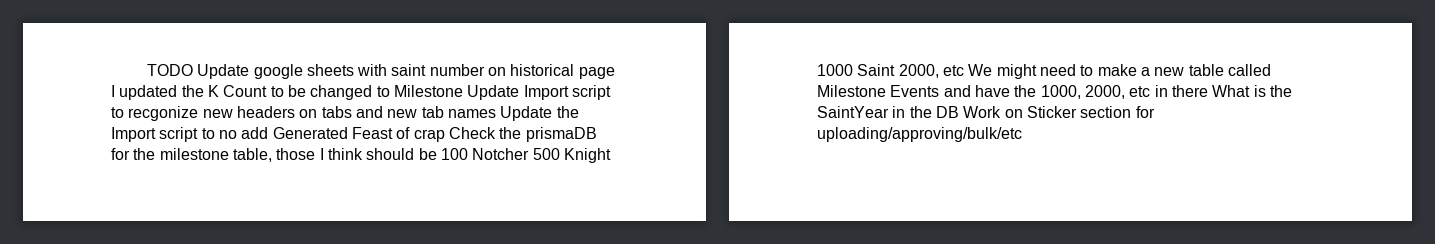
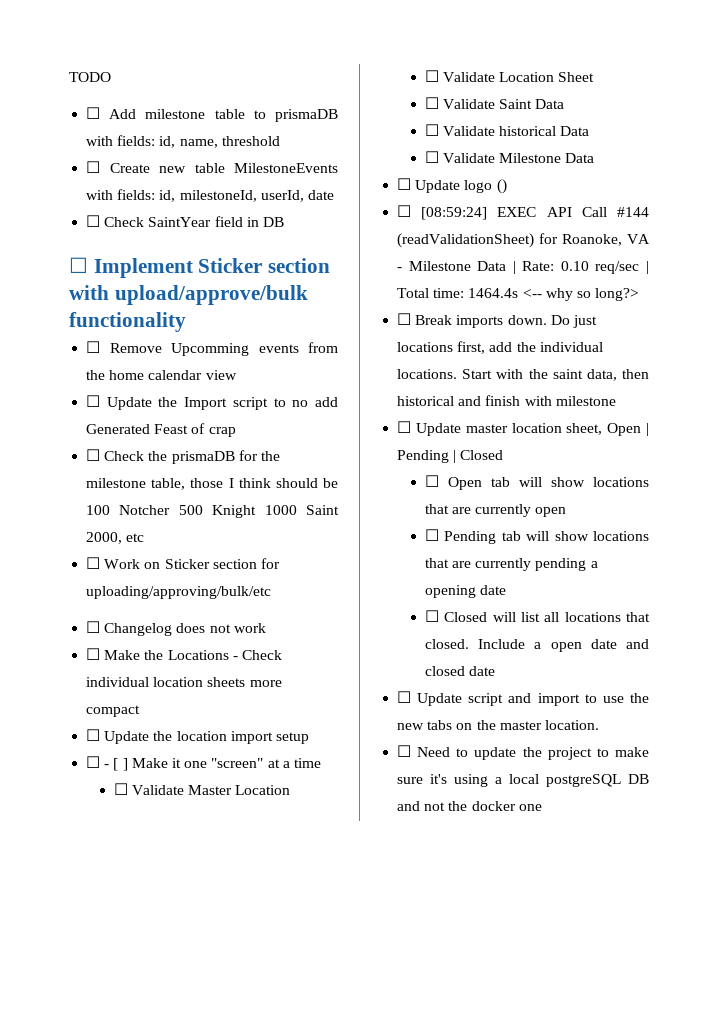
- TODO Update google sheets with saint number on historical page I updated the K Count to be changed to Milestone Update Import script to recgonize new headers on tabs and new tab names Update the Import script to no add Generated Feast of crap Check the prismaDB for the milestone table, those I think should be 100 Notcher 500 Knight 1000 Saint 2000, etc We might need to make a new table called Milestone Events and have the 1000, 2000, etc in there What is the SaintYear in the DB Work on Sticker section for uploading/approving/bulk/etc
+ TODO
+ ☐ Add milestone table to prismaDB with fields: id, name, threshold
+ ☐ Create new table MilestoneEvents with fields: id, milestoneId, userId, date
+ ☐ Check SaintYear field in DB
+ ☐ Implement Sticker section with upload/approve/bulk functionality
+ ☐ Remove Upcomming events from the home calendar view
+ ☐ Update the Import script to no add Generated Feast of crap
+ ☐ Check the prismaDB for the milestone table, those I think should be 100 Notcher 500 Knight 1000 Saint 2000, etc
+ ☐ Work on Sticker section for uploading/approving/bulk/etc
+ ☐ Changelog does not work
+ ☐ Make the Locations - Check individual location sheets more compact
+ ☐ Update the location import setup
+ ☐ - [ ] Make it one "screen" at a time
+ ☐ Validate Master Location
+ ☐ Validate Location Sheet
+ ☐ Validate Saint Data
+ ☐ Validate historical Data
+ ☐ Validate Milestone Data
+ ☐ Update logo ()
+ ☐ [08:59:24] EXEC API Call #144 (readValidationSheet) for Roanoke, VA - Milestone Data | Rate: 0.10 req/sec | Total time: 1464.4s <-- why so long?>
+ ☐ Break imports down. Do just locations first, add the individual locations. Start with the saint data, then historical and finish with milestone
+ ☐ Update master location sheet, Open | Pending | Closed
+ ☐ Open tab will show locations that are currently open
+ ☐ Pending tab will show locations that are currently pending a opening date
+ ☐ Closed will list all locations that closed. Include a open date and closed date
+ ☐ Update script and import to use the new tabs on the master location.
+ ☐ Need to update the project to make sure it's using a local postgreSQL DB and not the docker one

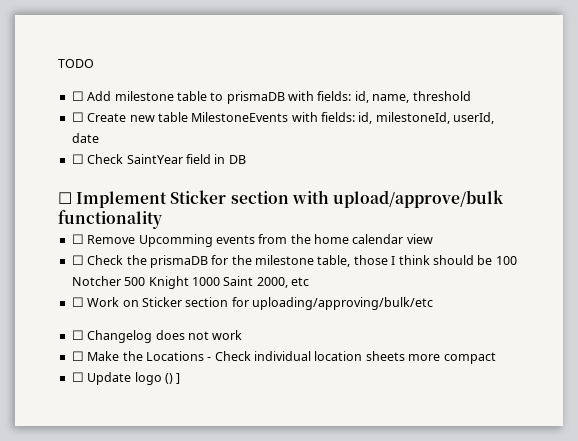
- ☐ Update the Import script to no add Generated Feast of crap
- ☐ Update the location import setup
- ☐ - [ ] Make it one "screen" at a time
- ☐ Validate Master Location
- ☐ Validate Location Sheet
- ☐ Validate Saint Data
- ☐ Validate historical Data
- ☐ Validate Milestone Data
- ☐ Update logo ()
- ☐ [08:59:24] EXEC API Call #144 (readValidationSheet) for Roanoke, VA - Milestone Data | Rate: 0.10 req/sec | Total time: 1464.4s <-- why so long?>
- ☐ Break imports down. Do just locations first, add the individual locations. Start with the saint data, then historical and finish with milestone
- ☐ Update master location sheet, Open | Pending | Closed
- ☐ Open tab will show locations that are currently open
- ☐ Pending tab will show locations that are currently pending a opening date
- ☐ Closed will list all locations that closed. Include a open date and closed date
- ☐ Update script and import to use the new tabs on the master location.
- ☐ Need to update the project to make sure it's using a local postgreSQL DB and not the docker one
+ ☐ Update logo () ]

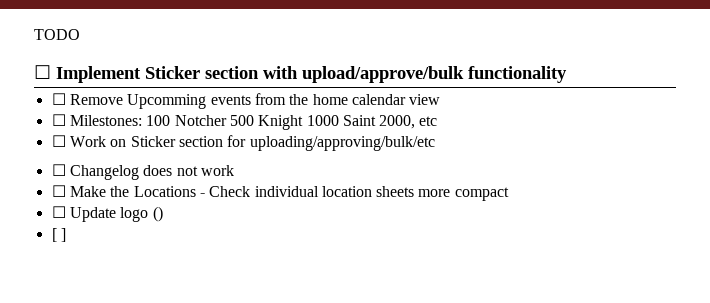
- ☐ Add milestone table to prismaDB with fields: id, name, threshold
- ☐ Create new table MilestoneEvents with fields: id, milestoneId, userId, date
- ☐ Check SaintYear field in DB
- ☐ Check the prismaDB for the milestone table, those I think should be 100 Notcher 500 Knight 1000 Saint 2000, etc
+ ☐ Milestones: 100 Notcher 500 Knight 1000 Saint 2000, etc
- ☐ Update logo () ]
+ ☐ Update logo ()
+ [ ]

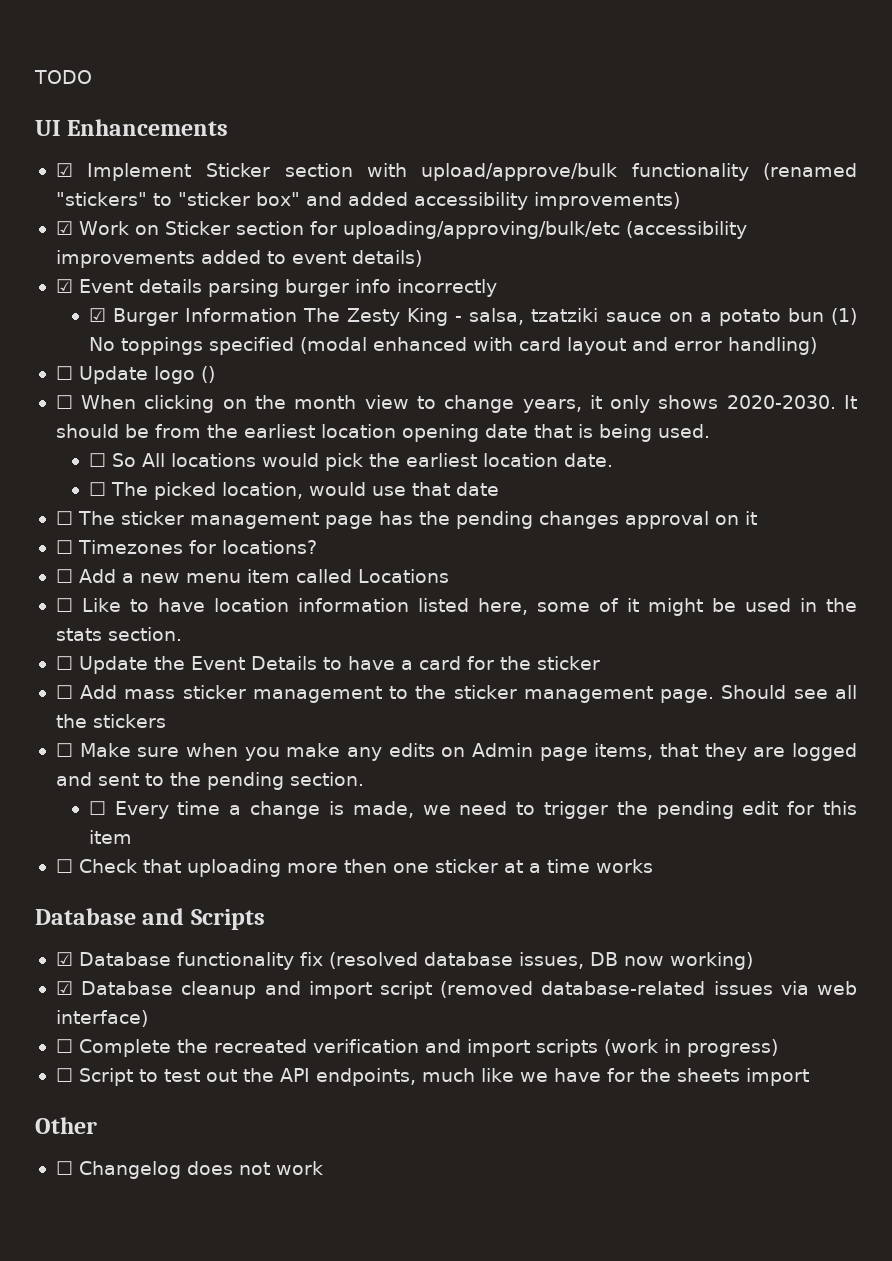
- ☐ Implement Sticker section with upload/approve/bulk functionality
- ☐ Remove Upcomming events from the home calendar view
- ☐ Milestones: 100 Notcher 500 Knight 1000 Saint 2000, etc
- ☐ Work on Sticker section for uploading/approving/bulk/etc
+ UI Enhancements
+ ☑ Implement Sticker section with upload/approve/bulk functionality (renamed "stickers" to "sticker box" and added accessibility improvements)
+ ☑ Work on Sticker section for uploading/approving/bulk/etc (accessibility improvements added to event details)
+ ☑ Event details parsing burger info incorrectly
+ ☑ Burger Information The Zesty King - salsa, tzatziki sauce on a potato bun (1) No toppings specified (modal enhanced with card layout and error handling)
+ ☐ Update logo ()
+ ☐ When clicking on the month view to change years, it only shows 2020-2030. It should be from the earliest location opening date that is being used.
+ ☐ So All locations would pick the earliest location date.
+ ☐ The picked location, would use that date
+ ☐ The sticker management page has the pending changes approval on it
+ ☐ Timezones for locations?
+ ☐ Add a new menu item called Locations
+ ☐ Like to have location information listed here, some of it might be used in the stats section.
+ ☐ Update the Event Details to have a card for the sticker
+ ☐ Add mass sticker management to the sticker management page. Should see all the stickers
+ ☐ Make sure when you make any edits on Admin page items, that they are logged and sent to the pending section.
+ ☐ Every time a change is made, we need to trigger the pending edit for this item
+ ☐ Check that uploading more then one sticker at a time works
+ Database and Scripts
+ ☑ Database functionality fix (resolved database issues, DB now working)
+ ☑ Database cleanup and import script (removed database-related issues via web interface)
+ ☐ Complete the recreated verification and import scripts (work in progress)
+ ☐ Script to test out the API endpoints, much like we have for the sheets import
+ Other
- ☐ Make the Locations - Check individual location sheets more compact
- ☐ Update logo ()
- [ ]

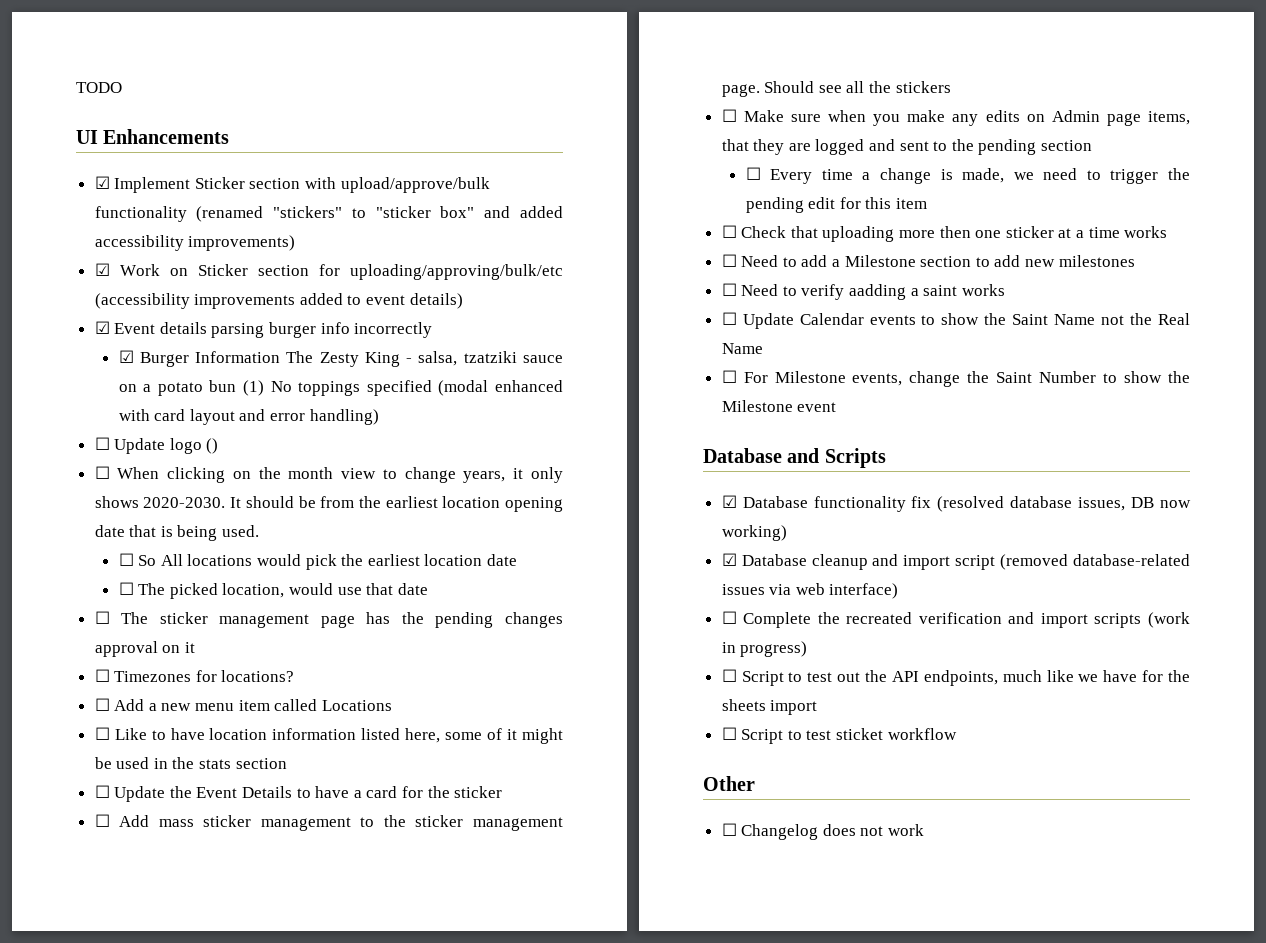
- ☐ So All locations would pick the earliest location date.
+ ☐ So All locations would pick the earliest location date
- ☐ Like to have location information listed here, some of it might be used in the stats section.
+ ☐ Like to have location information listed here, some of it might be used in the stats section
- ☐ Make sure when you make any edits on Admin page items, that they are logged and sent to the pending section.
+ ☐ Make sure when you make any edits on Admin page items, that they are logged and sent to the pending section
+ ☐ Need to add a Milestone section to add new milestones
+ ☐ Need to verify aadding a saint works
+ ☐ Update Calendar events to show the Saint Name not the Real Name
+ ☐ For Milestone events, change the Saint Number to show the Milestone event
+ ☐ Script to test sticket workflow

